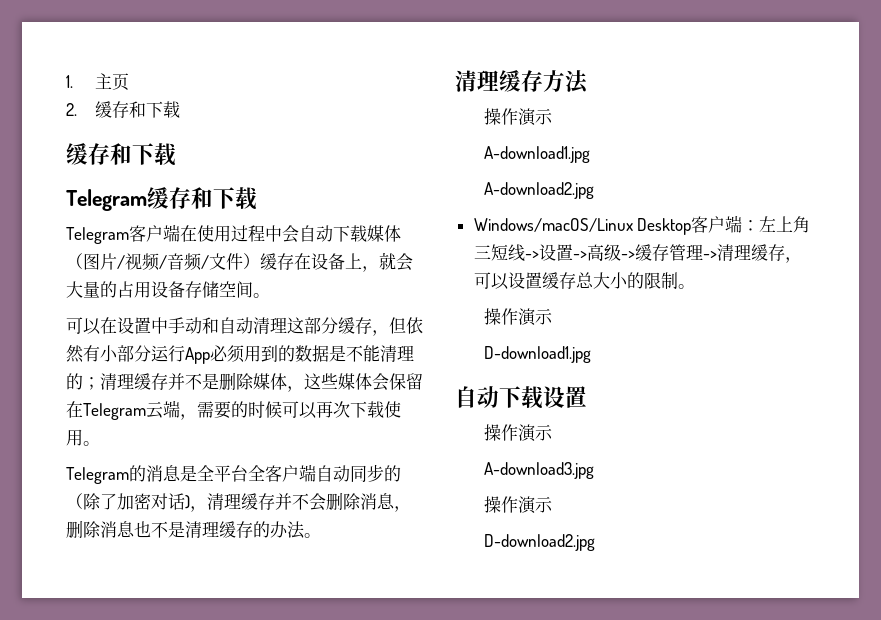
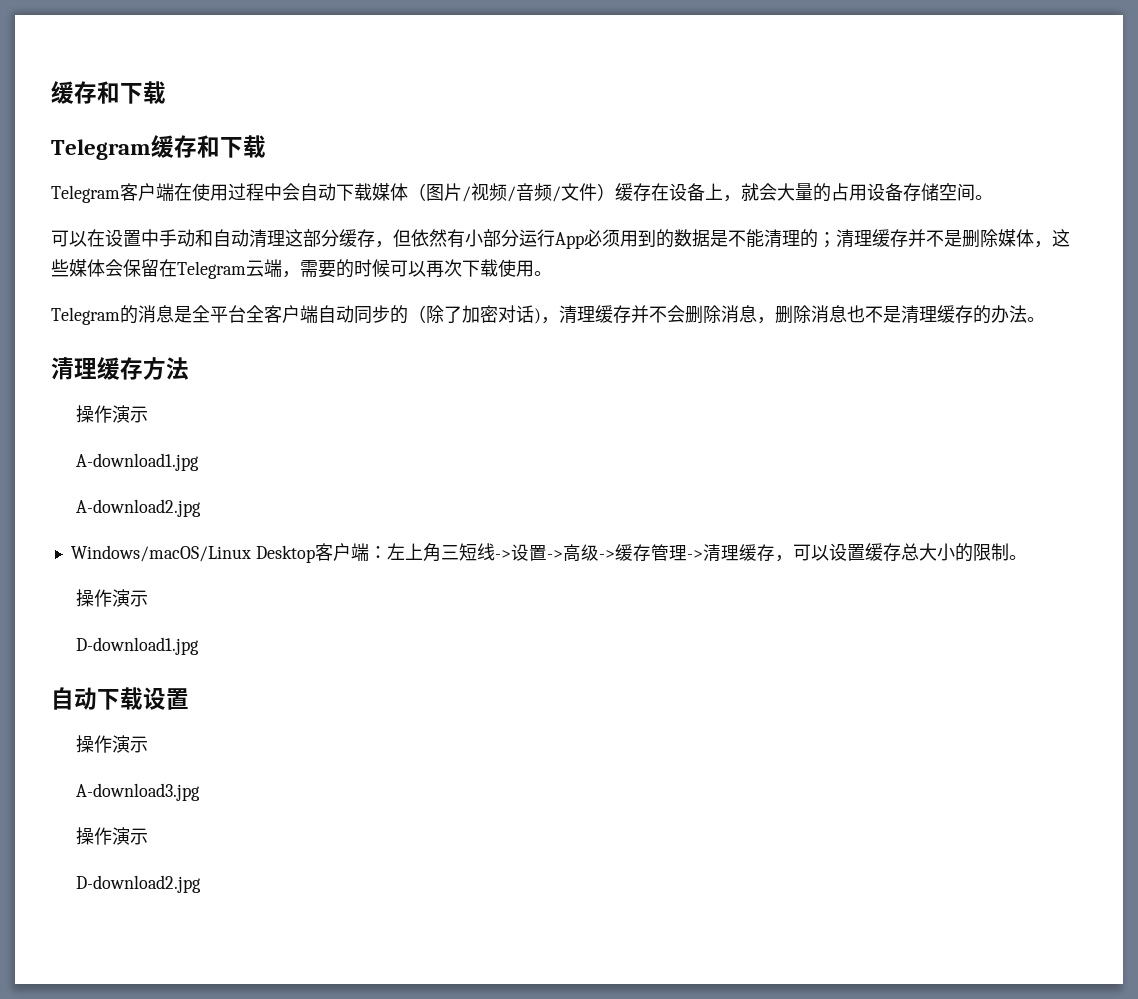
- 1.主页
- 2.缓存和下载

